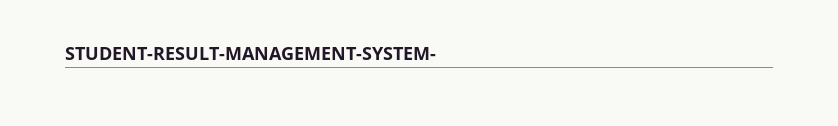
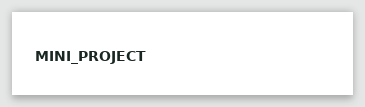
- STUDENT-RESULT-MANAGEMENT-SYSTEM-
+ MINI_PROJECT

